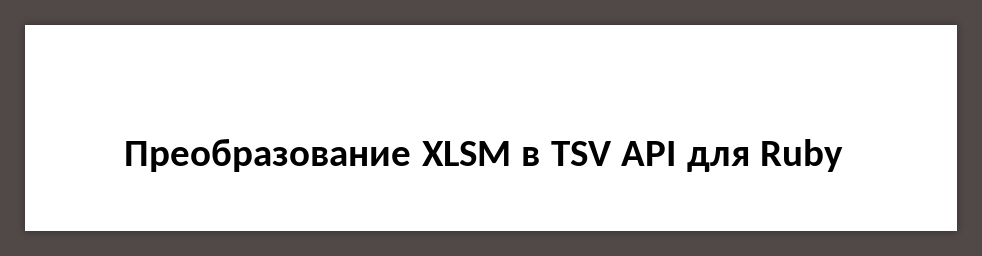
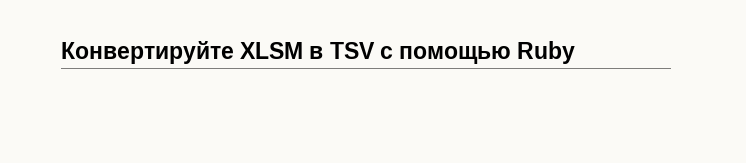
- Преобразование XLSM в TSV API для Ruby
+ Конвертируйте XLSM в TSV с помощью Ruby

